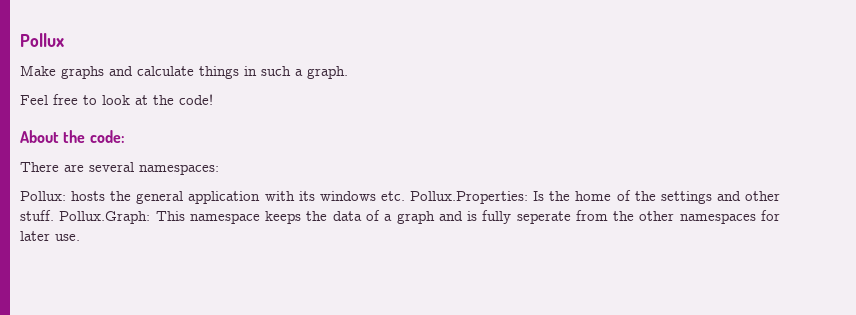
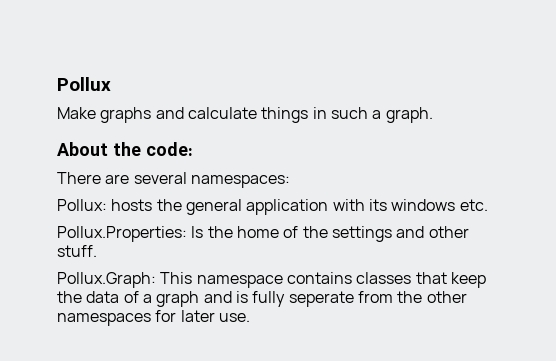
- Feel free to look at the code!
- Pollux: hosts the general application with its windows etc. Pollux.Properties: Is the home of the settings and other stuff. Pollux.Graph: This namespace keeps the data of a graph and is fully seperate from the other namespaces for later use.
+ Pollux: hosts the general application with its windows etc.
+ Pollux.Properties: Is the home of the settings and other stuff.
+ Pollux.Graph: This namespace contains classes that keep the data of a graph and is fully seperate from the other namespaces for later use.

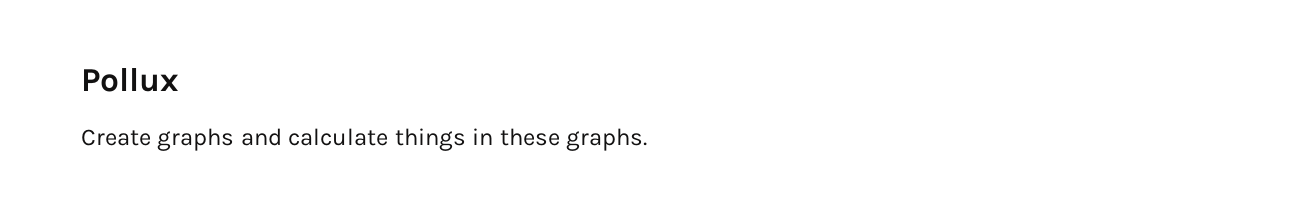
- Make graphs and calculate things in such a graph.
- About the code:
- There are several namespaces:
- Pollux: hosts the general application with its windows etc.
- Pollux.Properties: Is the home of the settings and other stuff.
- Pollux.Graph: This namespace contains classes that keep the data of a graph and is fully seperate from the other namespaces for later use.
+ Create graphs and calculate things in these graphs.

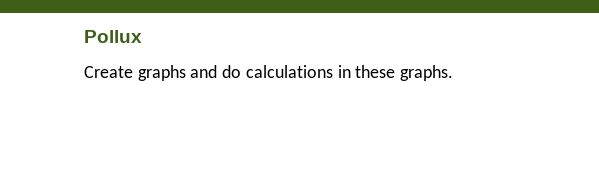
- Create graphs and calculate things in these graphs.
+ Create graphs and do calculations in these graphs.

